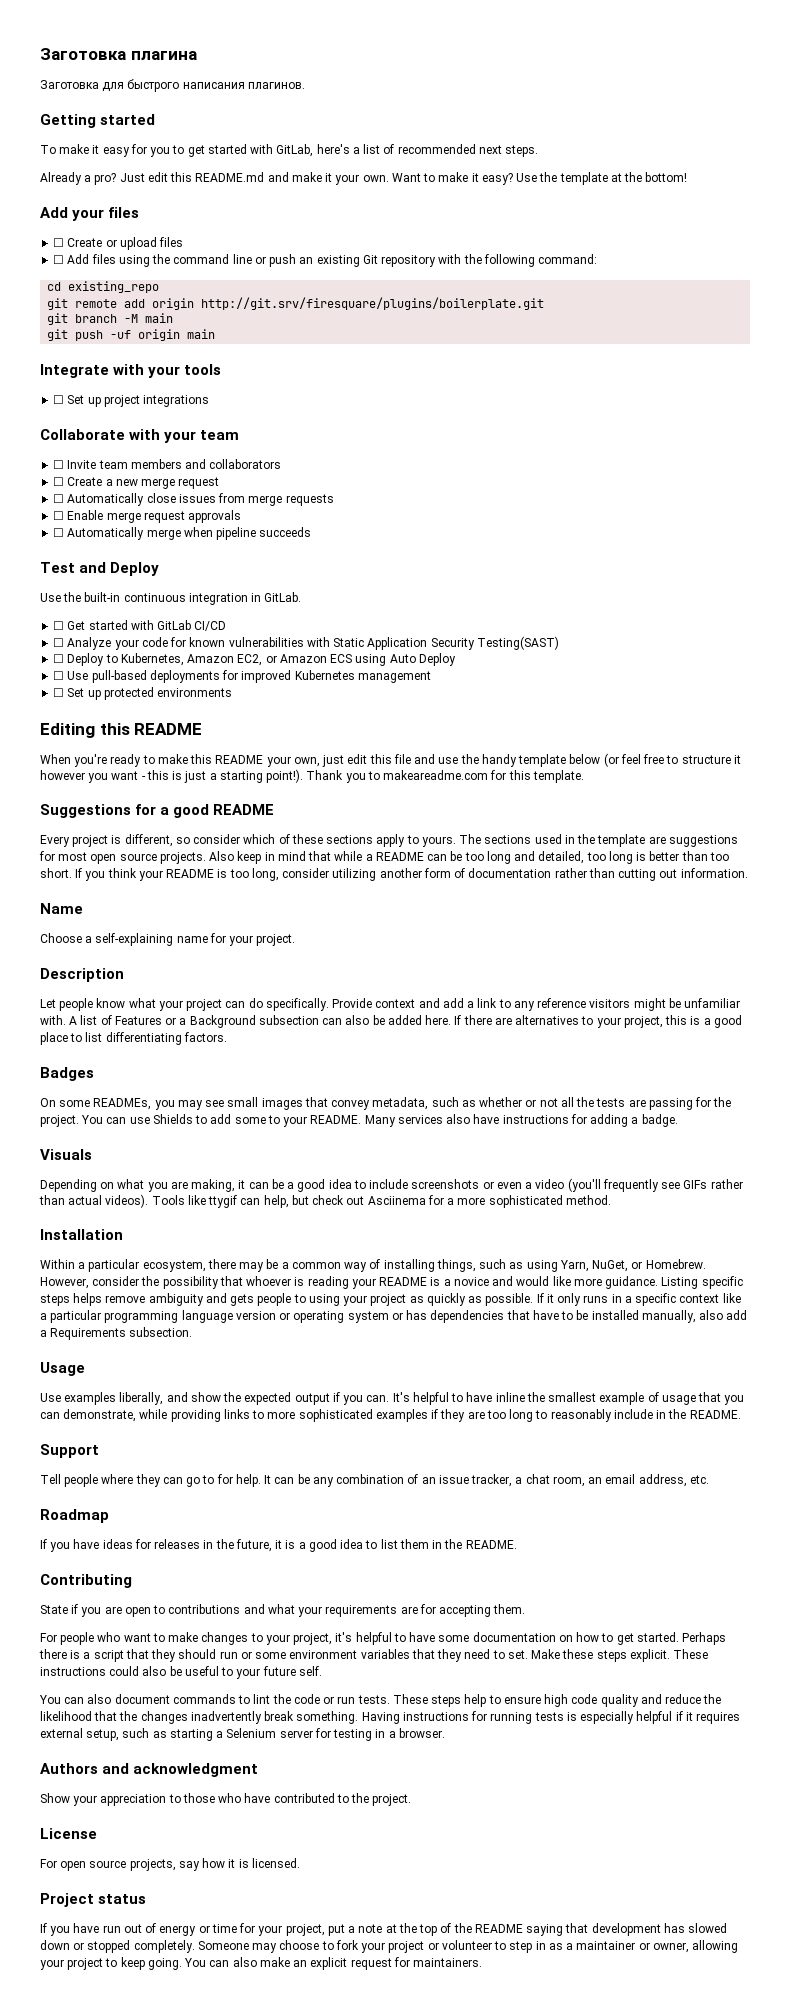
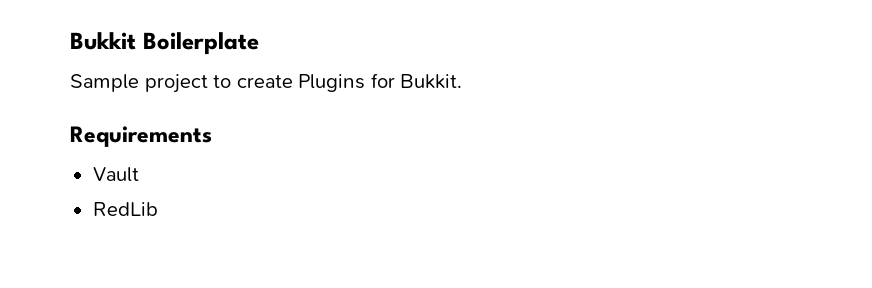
- Заготовка плагина
- Заготовка для быстрого написания плагинов.
- Getting started
- To make it easy for you to get started with GitLab, here's a list of recommended next steps.
- Already a pro? Just edit this README.md and make it your own. Want to make it easy? Use the template at the bottom!
- Add your files
- ☐ Create or upload files
- ☐ Add files using the command line or push an existing Git repository with the following command:
- cd existing_repo
- git remote add origin http://git.srv/firesquare/plugins/boilerplate.git
- git branch -M main
- git push -uf origin main
- Integrate with your tools
- ☐ Set up project integrations
- Collaborate with your team
- ☐ Invite team members and collaborators
- ☐ Create a new merge request
- ☐ Automatically close issues from merge requests
- ☐ Enable merge request approvals
- ☐ Automatically merge when pipeline succeeds
- Test and Deploy
- Use the built-in continuous integration in GitLab.
- ☐ Get started with GitLab CI/CD
- ☐ Analyze your code for known vulnerabilities with Static Application Security Testing(SAST)
- ☐ Deploy to Kubernetes, Amazon EC2, or Amazon ECS using Auto Deploy
- ☐ Use pull-based deployments for improved Kubernetes management
- ☐ Set up protected environments
- Editing this README
- When you're ready to make this README your own, just edit this file and use the handy template below (or feel free to structure it however you want - this is just a starting point!). Thank you to makeareadme.com for this template.
- Suggestions for a good README
- Every project is different, so consider which of these sections apply to yours. The sections used in the template are suggestions for most open source projects. Also keep in mind that while a README can be too long and detailed, too long is better than too short. If you think your README is too long, consider utilizing another form of documentation rather than cutting out information.
- Name
- Choose a self-explaining name for your project.
- Description
- Let people know what your project can do specifically. Provide context and add a link to any reference visitors might be unfamiliar with. A list of Features or a Background subsection can also be added here. If there are alternatives to your project, this is a good place to list differentiating factors.
- Badges
- On some READMEs, you may see small images that convey metadata, such as whether or not all the tests are passing for the project. You can use Shields to add some to your README. Many services also have instructions for adding a badge.
- Visuals
- Depending on what you are making, it can be a good idea to include screenshots or even a video (you'll frequently see GIFs rather than actual videos). Tools like ttygif can help, but check out Asciinema for a more sophisticated method.
- Installation
- Within a particular ecosystem, there may be a common way of installing things, such as using Yarn, NuGet, or Homebrew. However, consider the possibility that whoever is reading your README is a novice and would like more guidance. Listing specific steps helps remove ambiguity and gets people to using your project as quickly as possible. If it only runs in a specific context like a particular programming language version or operating system or has dependencies that have to be installed manually, also add a Requirements subsection.
- Usage
- Use examples liberally, and show the expected output if you can. It's helpful to have inline the smallest example of usage that you can demonstrate, while providing links to more sophisticated examples if they are too long to reasonably include in the README.
- Support
- Tell people where they can go to for help. It can be any combination of an issue tracker, a chat room, an email address, etc.
- Roadmap
- If you have ideas for releases in the future, it is a good idea to list them in the README.
- Contributing
- State if you are open to contributions and what your requirements are for accepting them.
- For people who want to make changes to your project, it's helpful to have some documentation on how to get started. Perhaps there is a script that they should run or some environment variables that they need to set. Make these steps explicit. These instructions could also be useful to your future self.
- You can also document commands to lint the code or run tests. These steps help to ensure high code quality and reduce the likelihood that the changes inadvertently break something. Having instructions for running tests is especially helpful if it requires external setup, such as starting a Selenium server for testing in a browser.
- Authors and acknowledgment
- Show your appreciation to those who have contributed to the project.
- License
- For open source projects, say how it is licensed.
- Project status
- If you have run out of energy or time for your project, put a note at the top of the README saying that development has slowed down or stopped completely. Someone may choose to fork your project or volunteer to step in as a maintainer or owner, allowing your project to keep going. You can also make an explicit request for maintainers.
+ Bukkit Boilerplate
+ Sample project to create Plugins for Bukkit.
+ Requirements
+ Vault
+ RedLib

